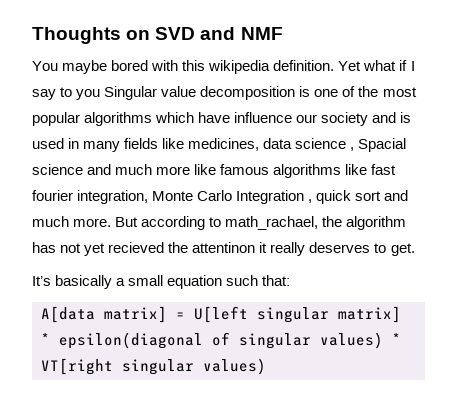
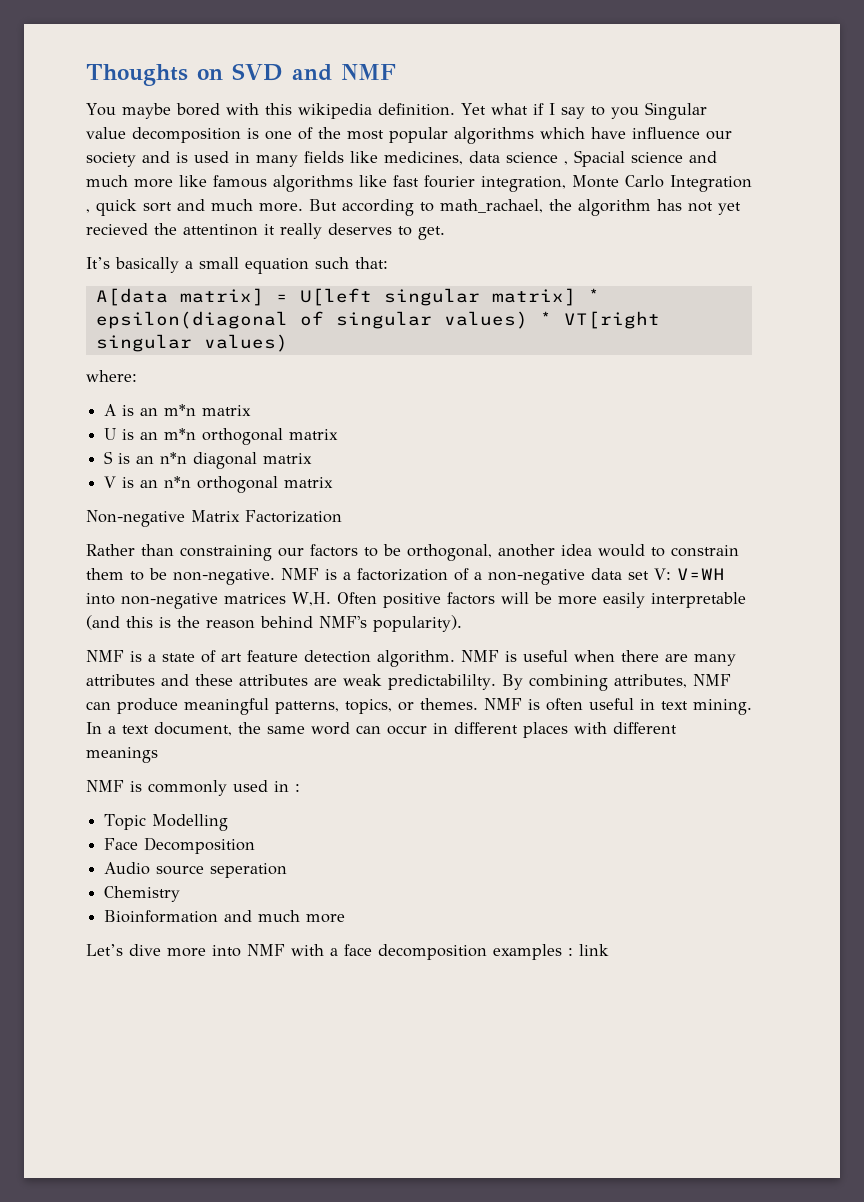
+ where:
+ A is an m*n matrix
+ U is an m*n orthogonal matrix
+ S is an n*n diagonal matrix
+ V is an n*n orthogonal matrix
+ Non-negative Matrix Factorization
+ Rather than constraining our factors to be orthogonal, another idea would to constrain them to be non-negative. NMF is a factorization of a non-negative data set V: V=WH into non-negative matrices W,H. Often positive factors will be more easily interpretable (and this is the reason behind NMF's popularity).
+ NMF is a state of art feature detection algorithm. NMF is useful when there are many attributes and these attributes are weak predictabililty. By combining attributes, NMF can produce meaningful patterns, topics, or themes. NMF is often useful in text mining. In a text document, the same word can occur in different places with different meanings
+ NMF is commonly used in :
+ Topic Modelling
+ Face Decomposition
+ Audio source seperation
+ Chemistry
+ Bioinformation and much more
+ Let’s dive more into NMF with a face decomposition examples : link

